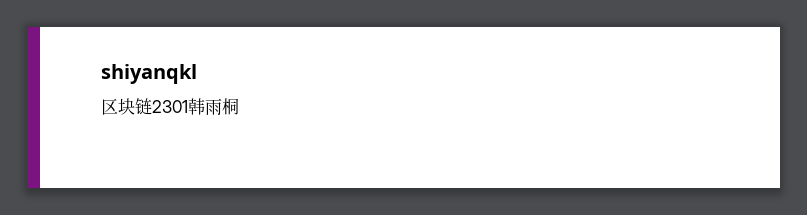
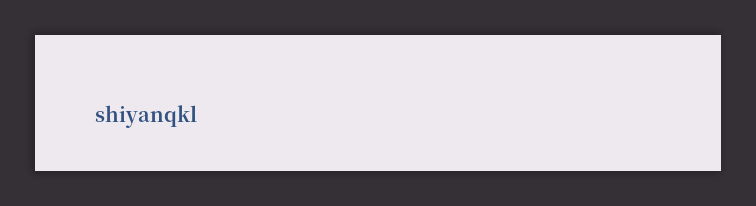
- 区块链2301韩雨桐

